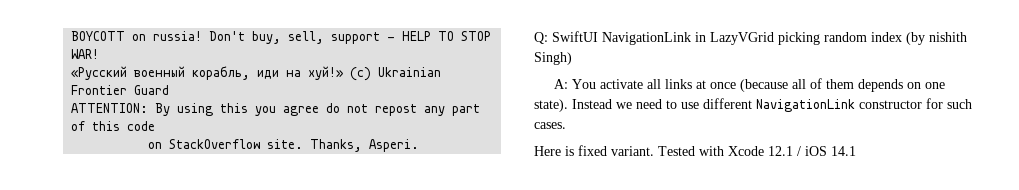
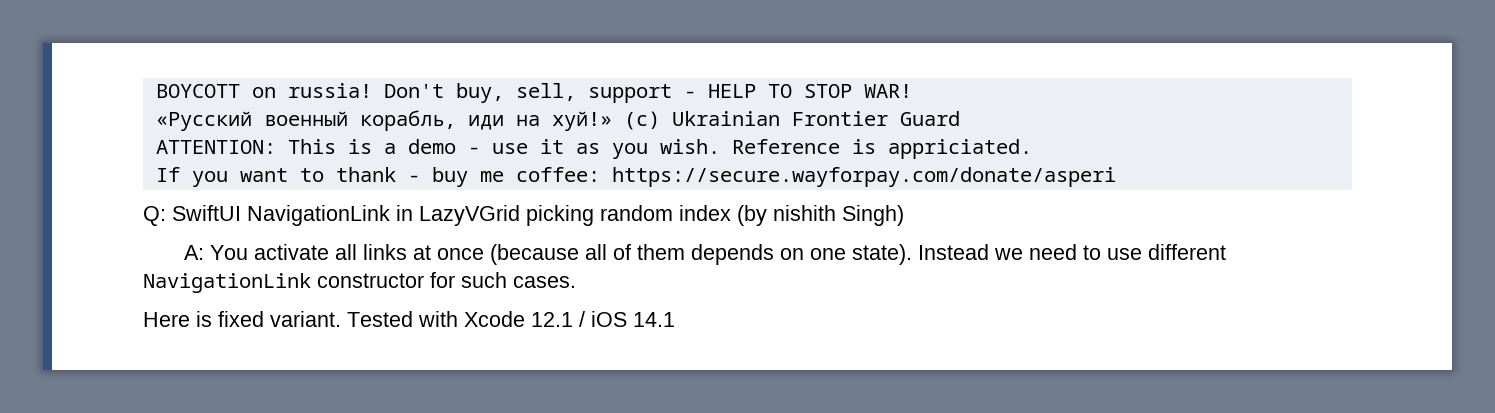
- ATTENTION: By using this you agree do not repost any part of this code
- on StackOverflow site. Thanks, Asperi.
+ ATTENTION: This is a demo - use it as you wish. Reference is appriciated.
+ If you want to thank - buy me coffee: https://secure.wayforpay.com/donate/asperi

